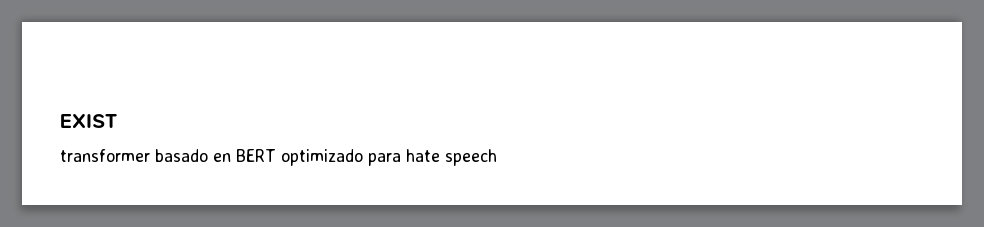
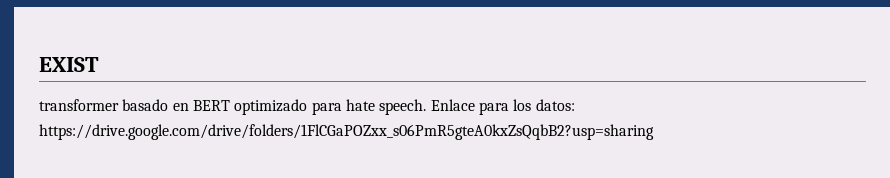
- transformer basado en BERT optimizado para hate speech
+ transformer basado en BERT optimizado para hate speech. Enlace para los datos: https://drive.google.com/drive/folders/1FlCGaPOZxx_s06PmR5gteA0kxZsQqbB2?usp=sharing

